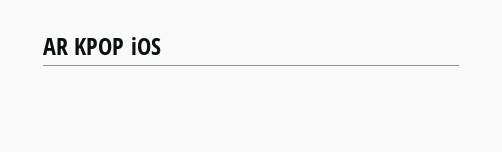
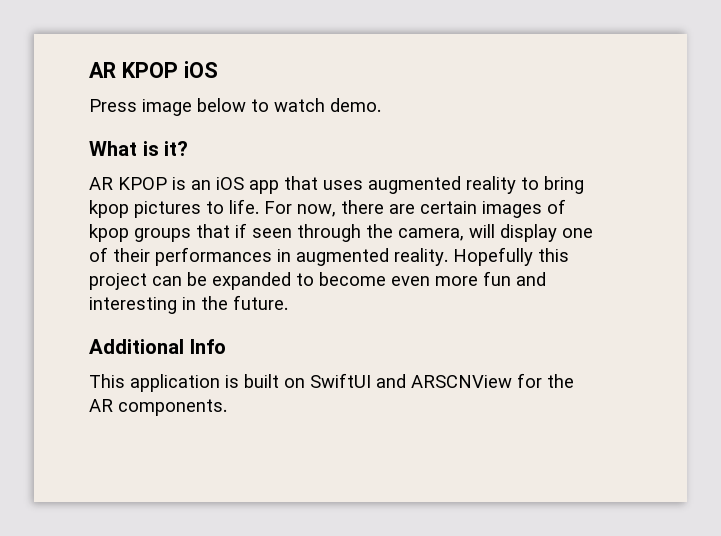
+ Press image below to watch demo.
+ What is it?
+ AR KPOP is an iOS app that uses augmented reality to bring kpop pictures to life. For now, there are certain images of kpop groups that if seen through the camera, will display one of their performances in augmented reality. Hopefully this project can be expanded to become even more fun and interesting in the future.
+ Additional Info
+ This application is built on SwiftUI and ARSCNView for the AR components.

